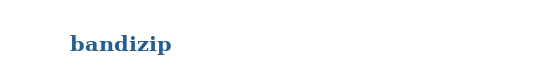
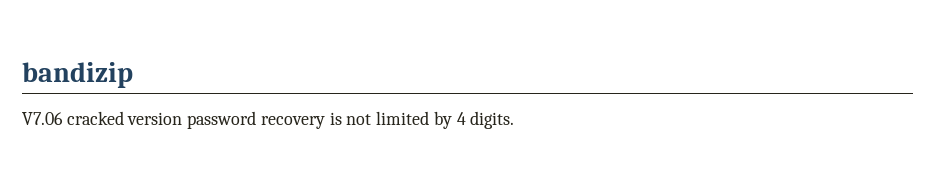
+ V7.06 cracked version password recovery is not limited by 4 digits.

